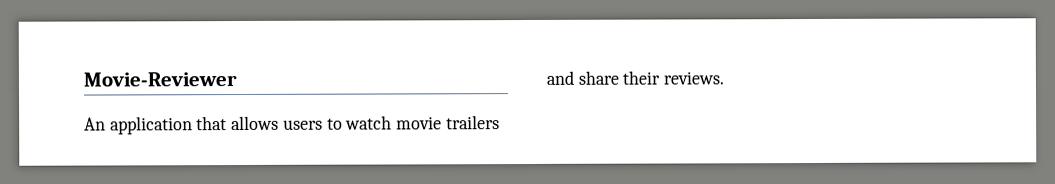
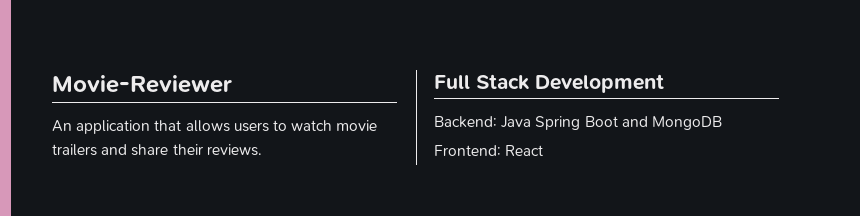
+ Full Stack Development
+ Backend: Java Spring Boot and MongoDB
+ Frontend: React

